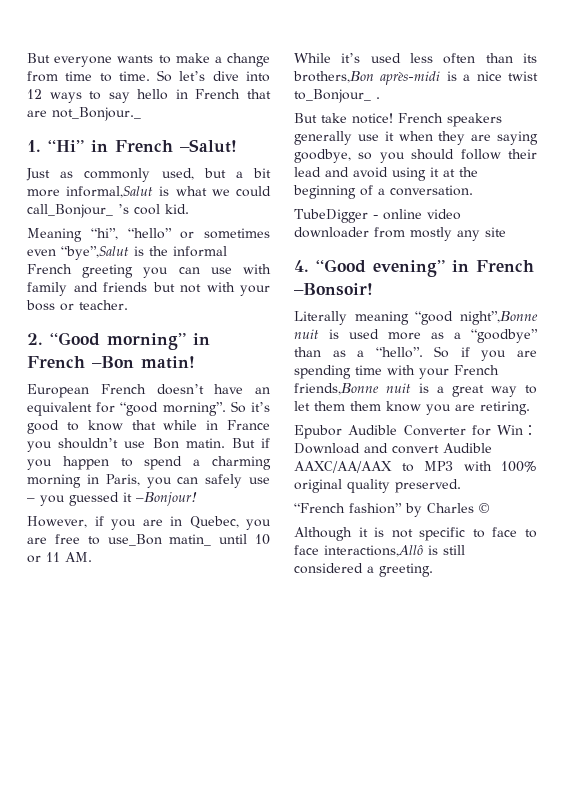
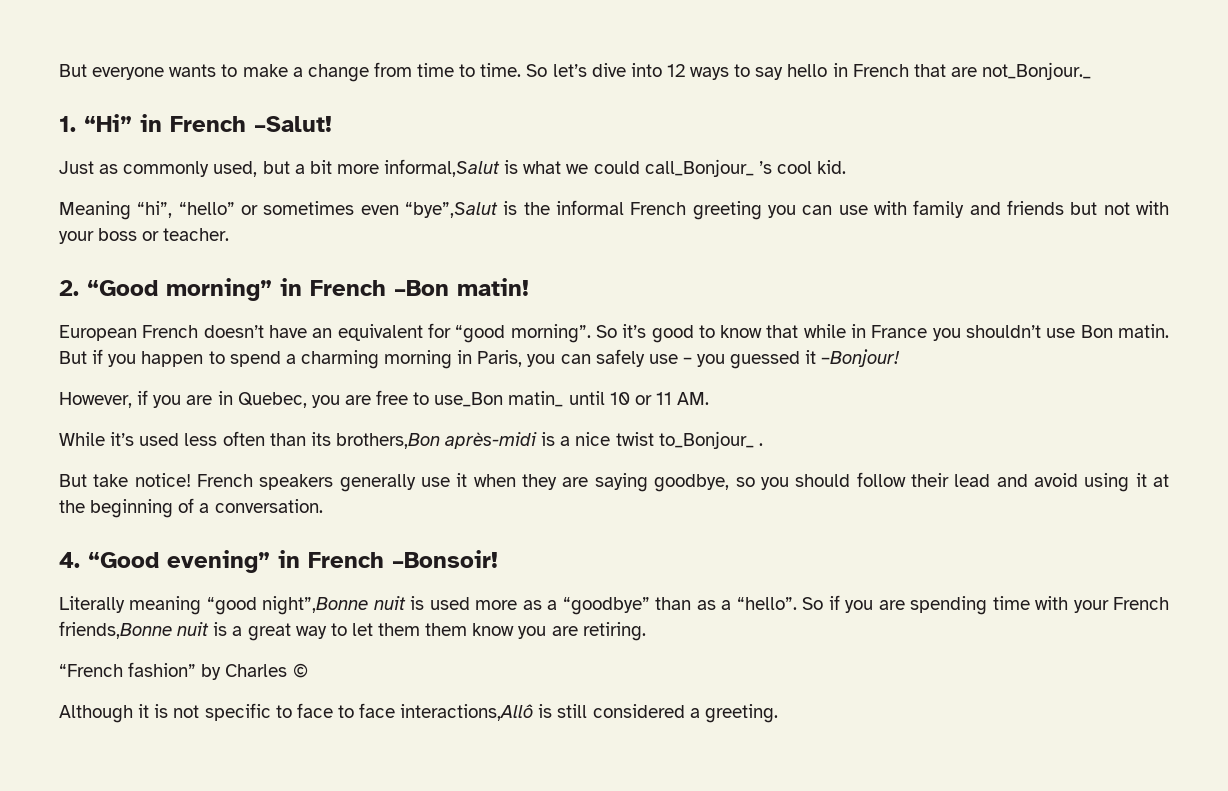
- TubeDigger - online video downloader from mostly any site
- Epubor Audible Converter for Win：Download and convert Audible AAXC/AA/AAX to MP3 with 100% original quality preserved.

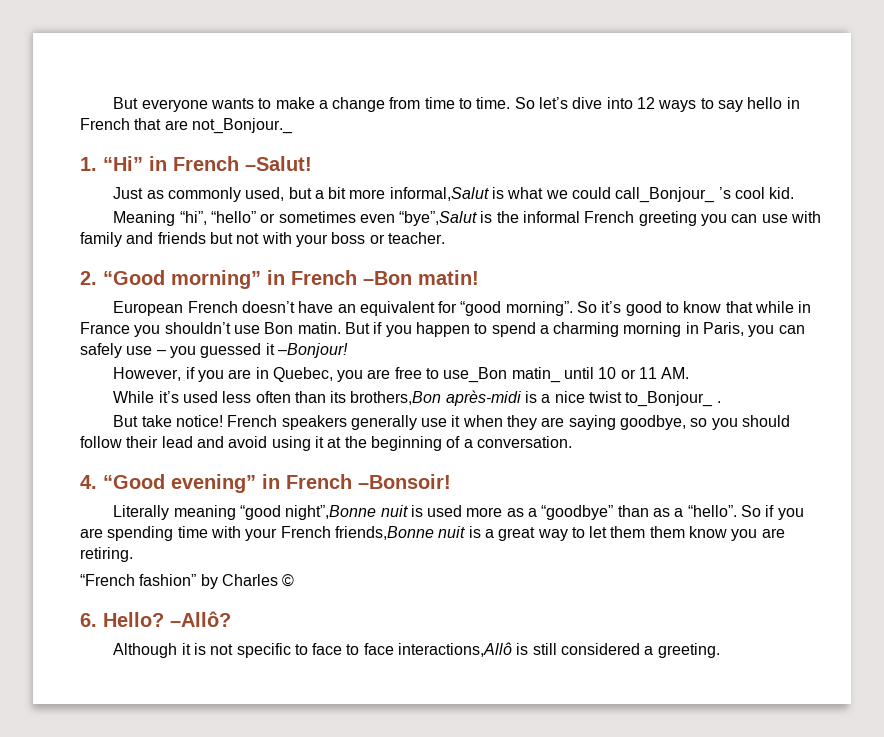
+ 6. Hello? –Allô?

